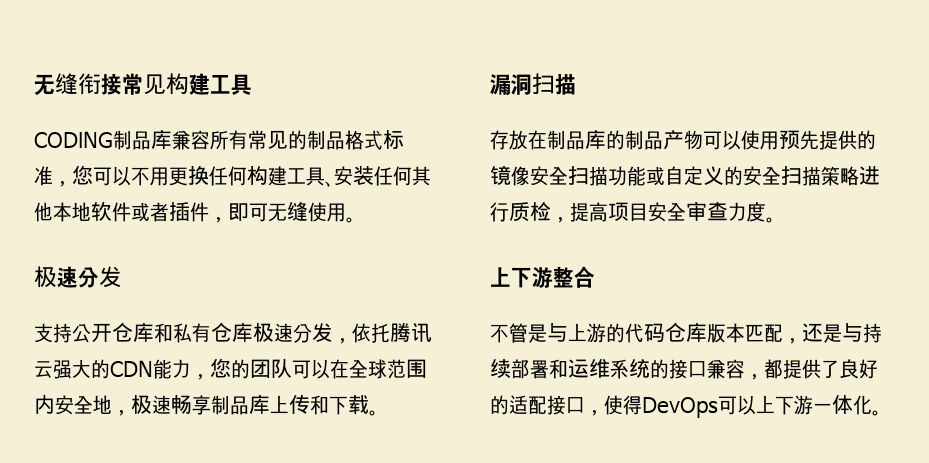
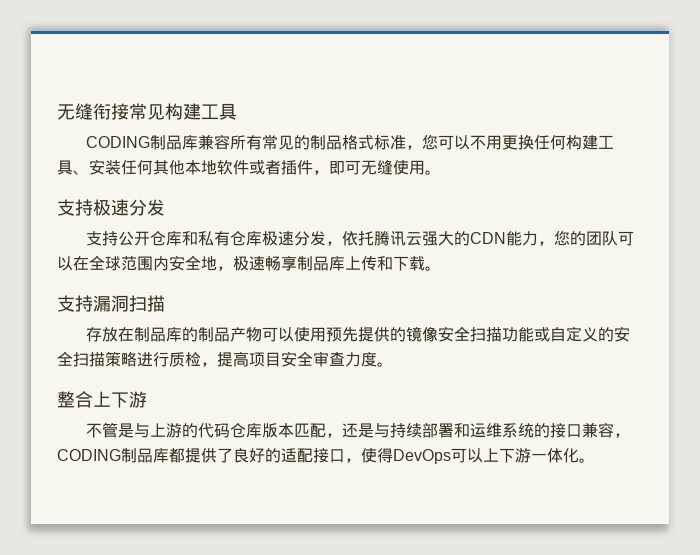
  CODING制品库兼容所有常见的制品格式标准，您可以不用更换任何构建工具、安装任何其他本地软件或者插件，即可无缝使用。
- 极速分发
+ 支持极速分发
- 漏洞扫描
+ 支持漏洞扫描
- 上下游整合
+ 整合上下游
- 不管是与上游的代码仓库版本匹配，还是与持续部署和运维系统的接口兼容，都提供了良好的适配接口，使得DevOps可以上下游一体化。
+ 不管是与上游的代码仓库版本匹配，还是与持续部署和运维系统的接口兼容，CODING制品库都提供了良好的适配接口，使得DevOps可以上下游一体化。

